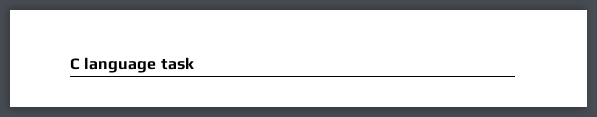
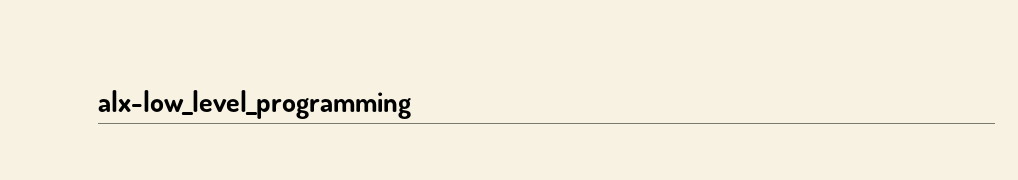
- C language task
+ alx-low_level_programming

